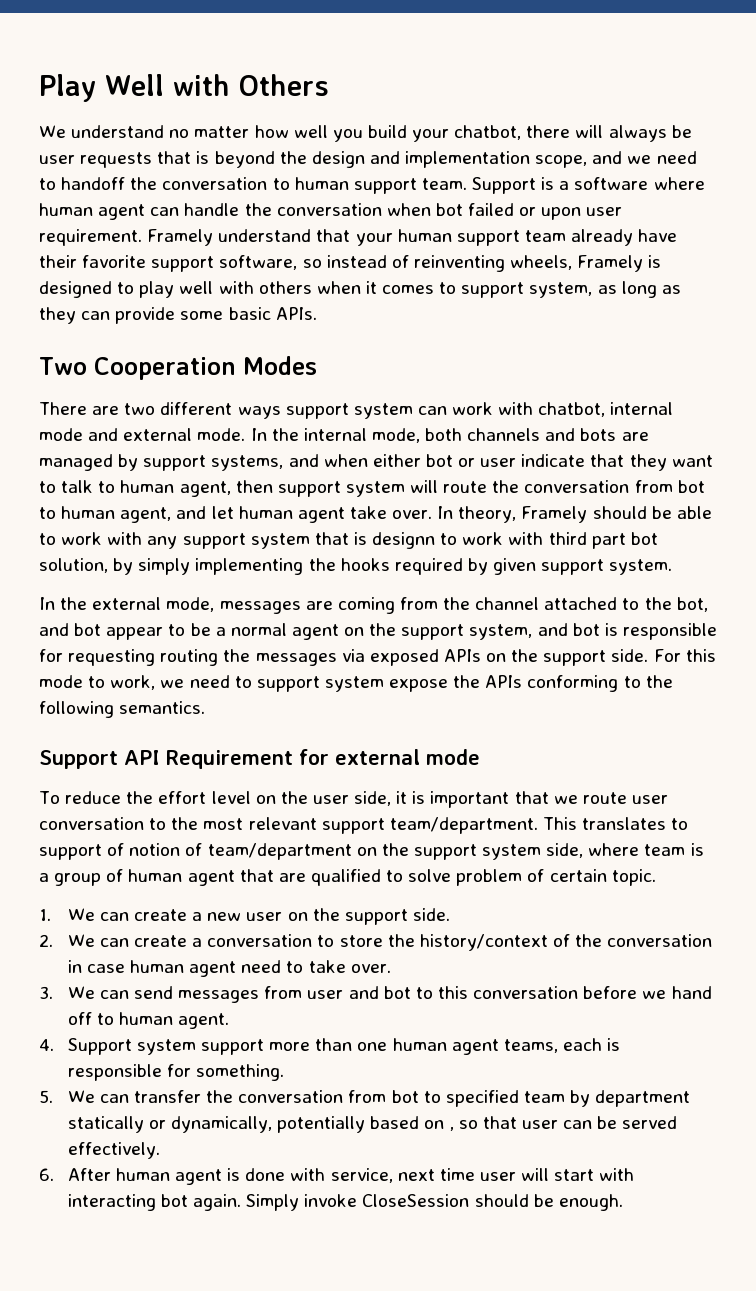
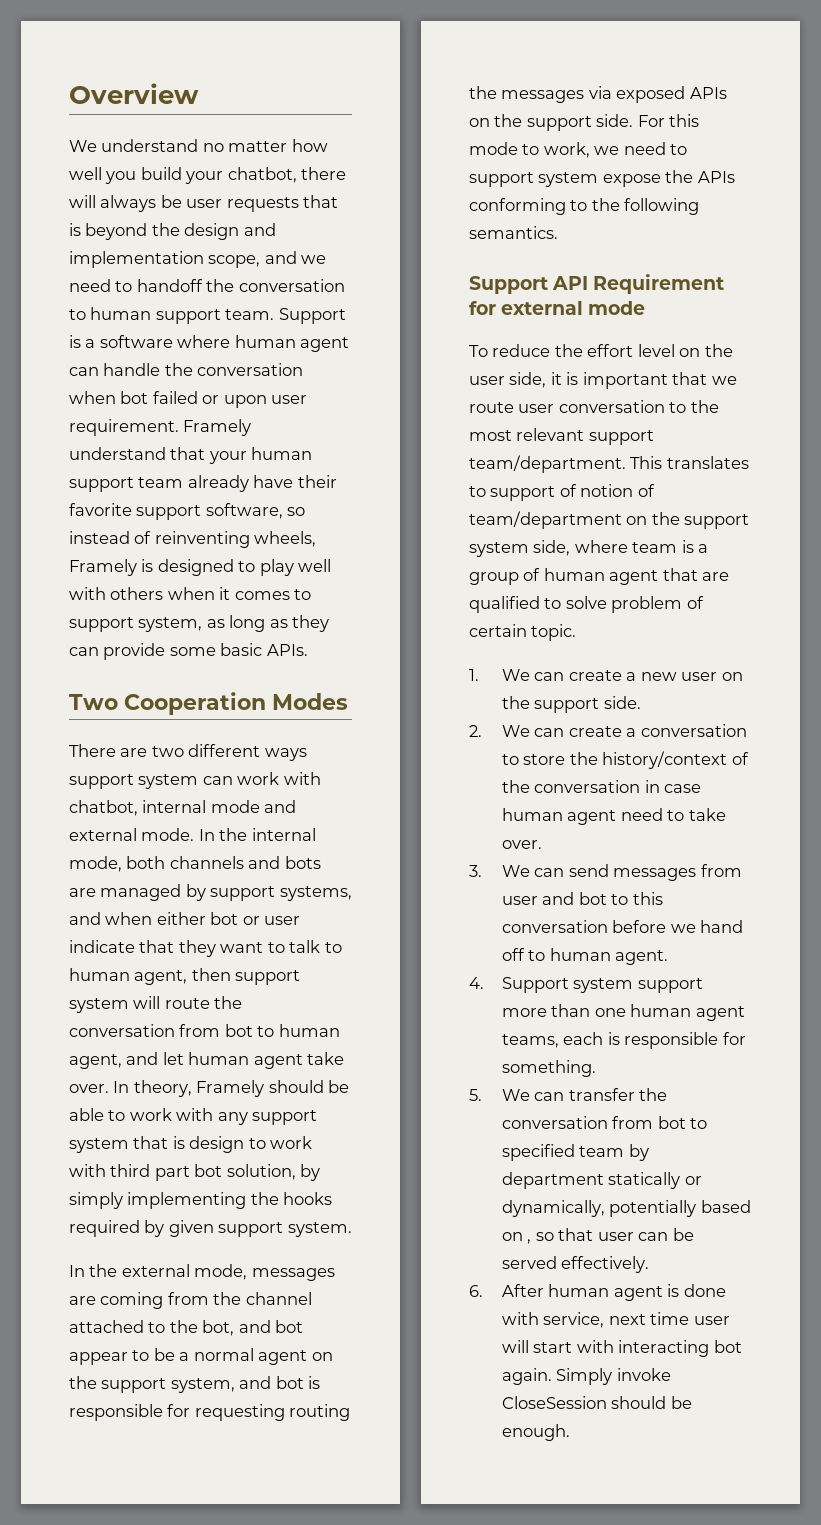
- Play Well with Others
+ Overview
- In theory, Framely should be able to work with any support system that is designn to work with third part bot solution, by simply implementing the hooks required by given support system.
+ In theory, Framely should be able to work with any support system that is design to work with third part bot solution, by simply implementing the hooks required by given support system.

